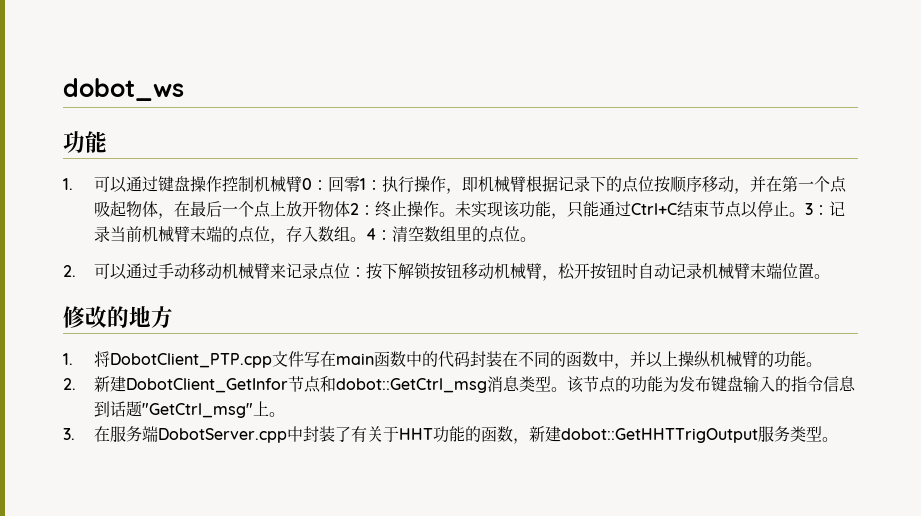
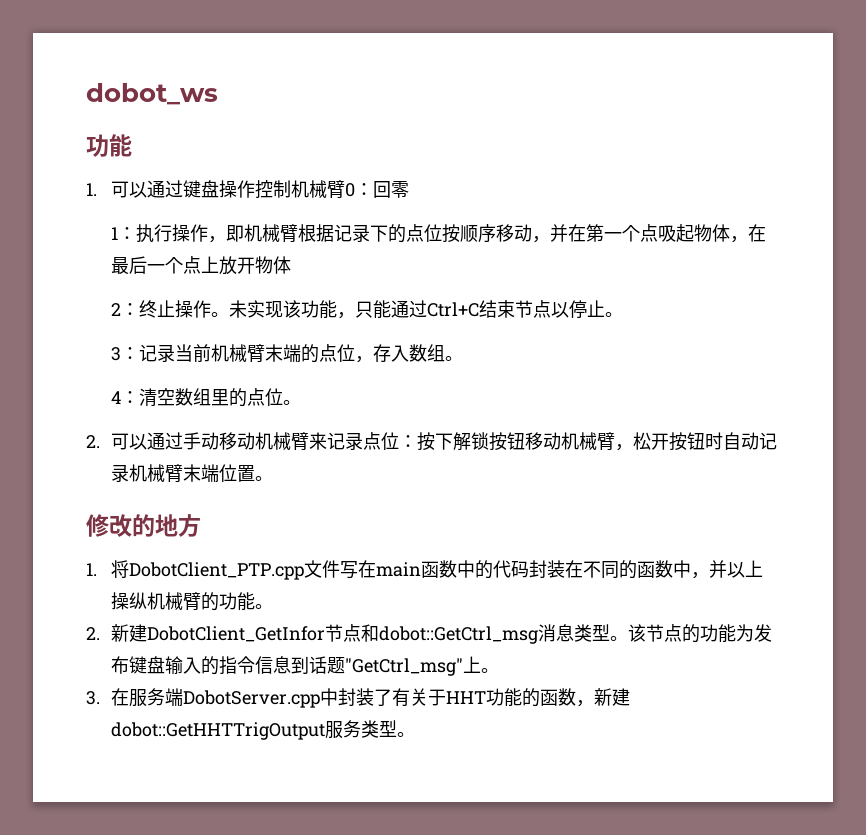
- 1.可以通过键盘操作控制机械臂0：回零1：执行操作，即机械臂根据记录下的点位按顺序移动，并在第一个点吸起物体，在最后一个点上放开物体2：终止操作。
+ 1.可以通过键盘操作控制机械臂0：回零
+ 1：执行操作，即机械臂根据记录下的点位按顺序移动，并在第一个点吸起物体，在最后一个点上放开物体
+ 2：终止操作。
- 未实现该功能，只能通过Ctrl+C结束节点以停止。3：记录当前机械臂末端的点位，存入数组。4：清空数组里的点位。
+ 未实现该功能，只能通过Ctrl+C结束节点以停止。
+ 3：记录当前机械臂末端的点位，存入数组。
+ 4：清空数组里的点位。

